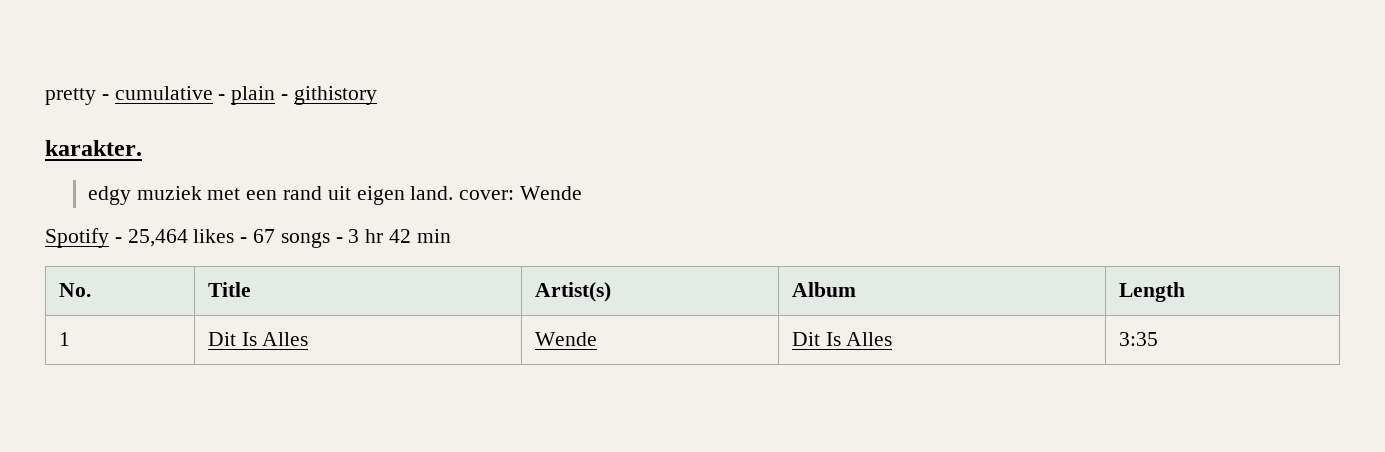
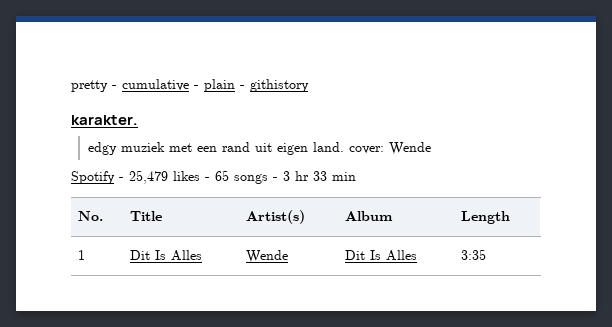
- Spotify - 25,464 likes - 67 songs - 3 hr 42 min
+ Spotify - 25,479 likes - 65 songs - 3 hr 33 min

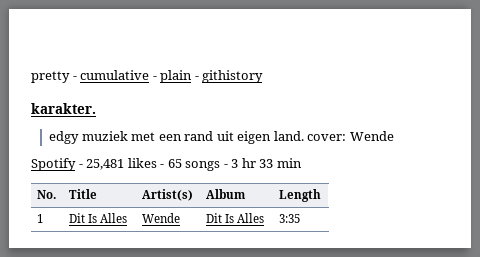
- Spotify - 25,479 likes - 65 songs - 3 hr 33 min
+ Spotify - 25,481 likes - 65 songs - 3 hr 33 min

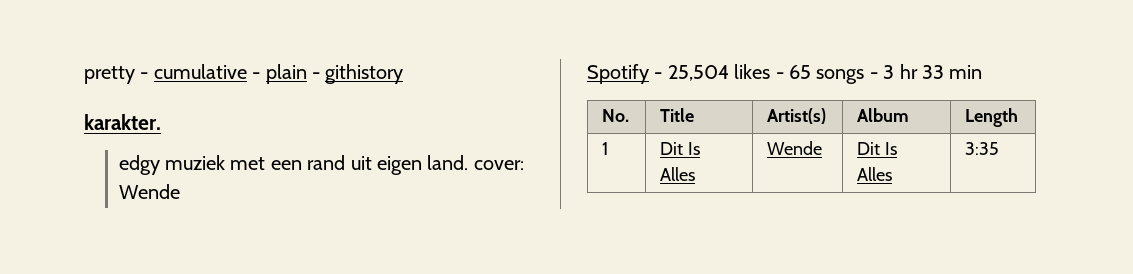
- Spotify - 25,481 likes - 65 songs - 3 hr 33 min
+ Spotify - 25,504 likes - 65 songs - 3 hr 33 min

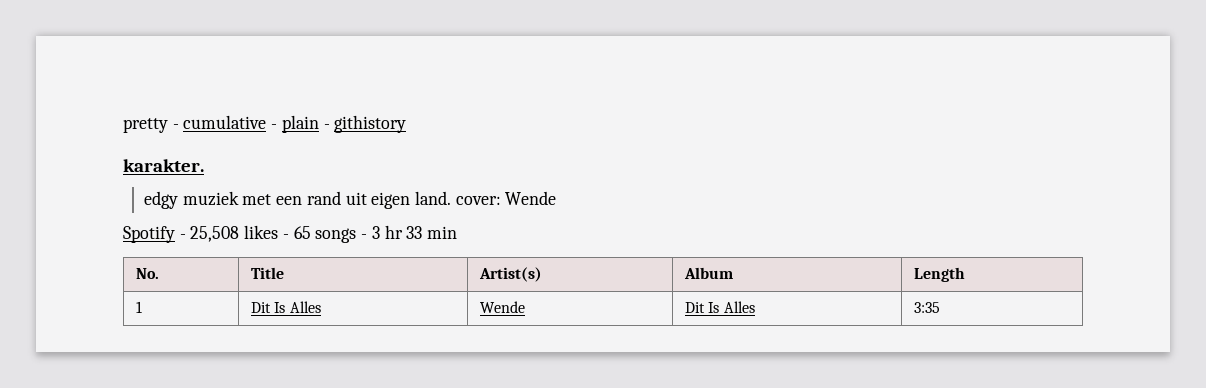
- Spotify - 25,504 likes - 65 songs - 3 hr 33 min
+ Spotify - 25,508 likes - 65 songs - 3 hr 33 min

